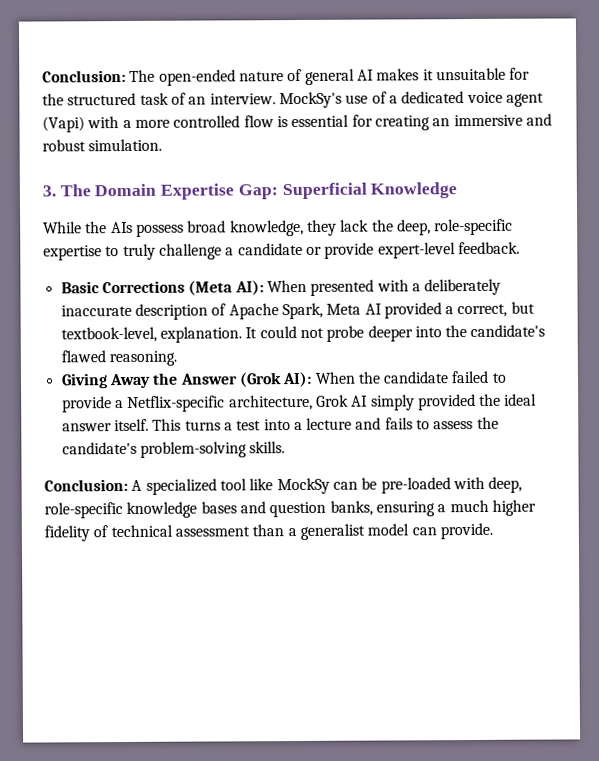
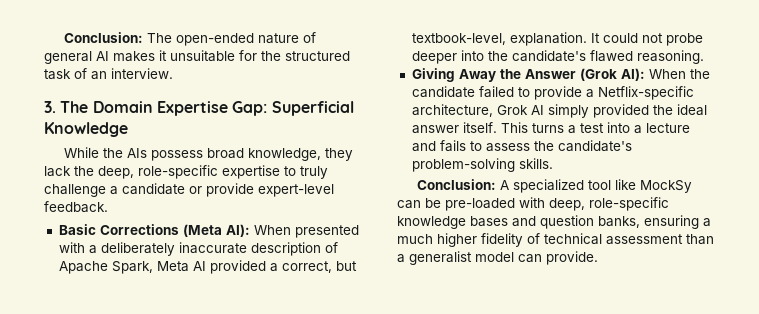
- MockSy's use of a dedicated voice agent (Vapi) with a more controlled flow is essential for creating an immersive and robust simulation.

